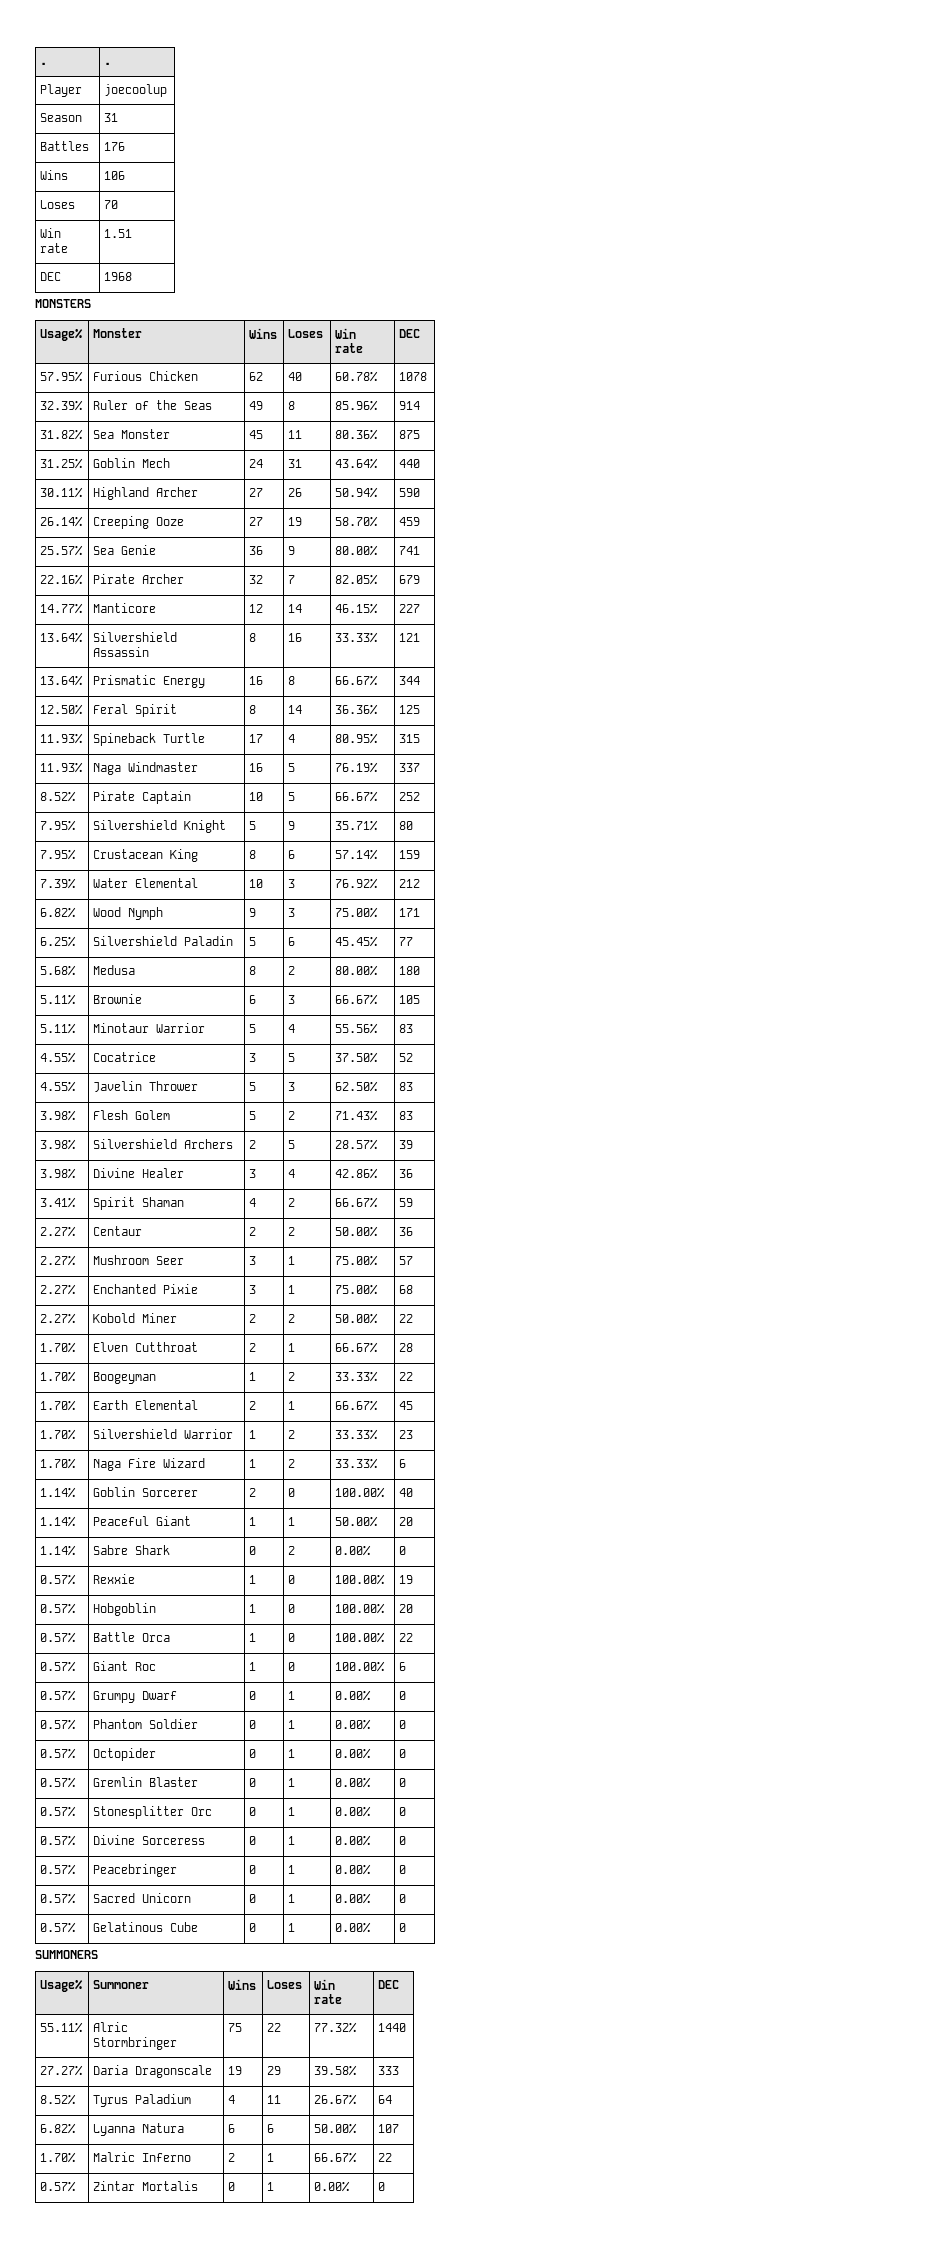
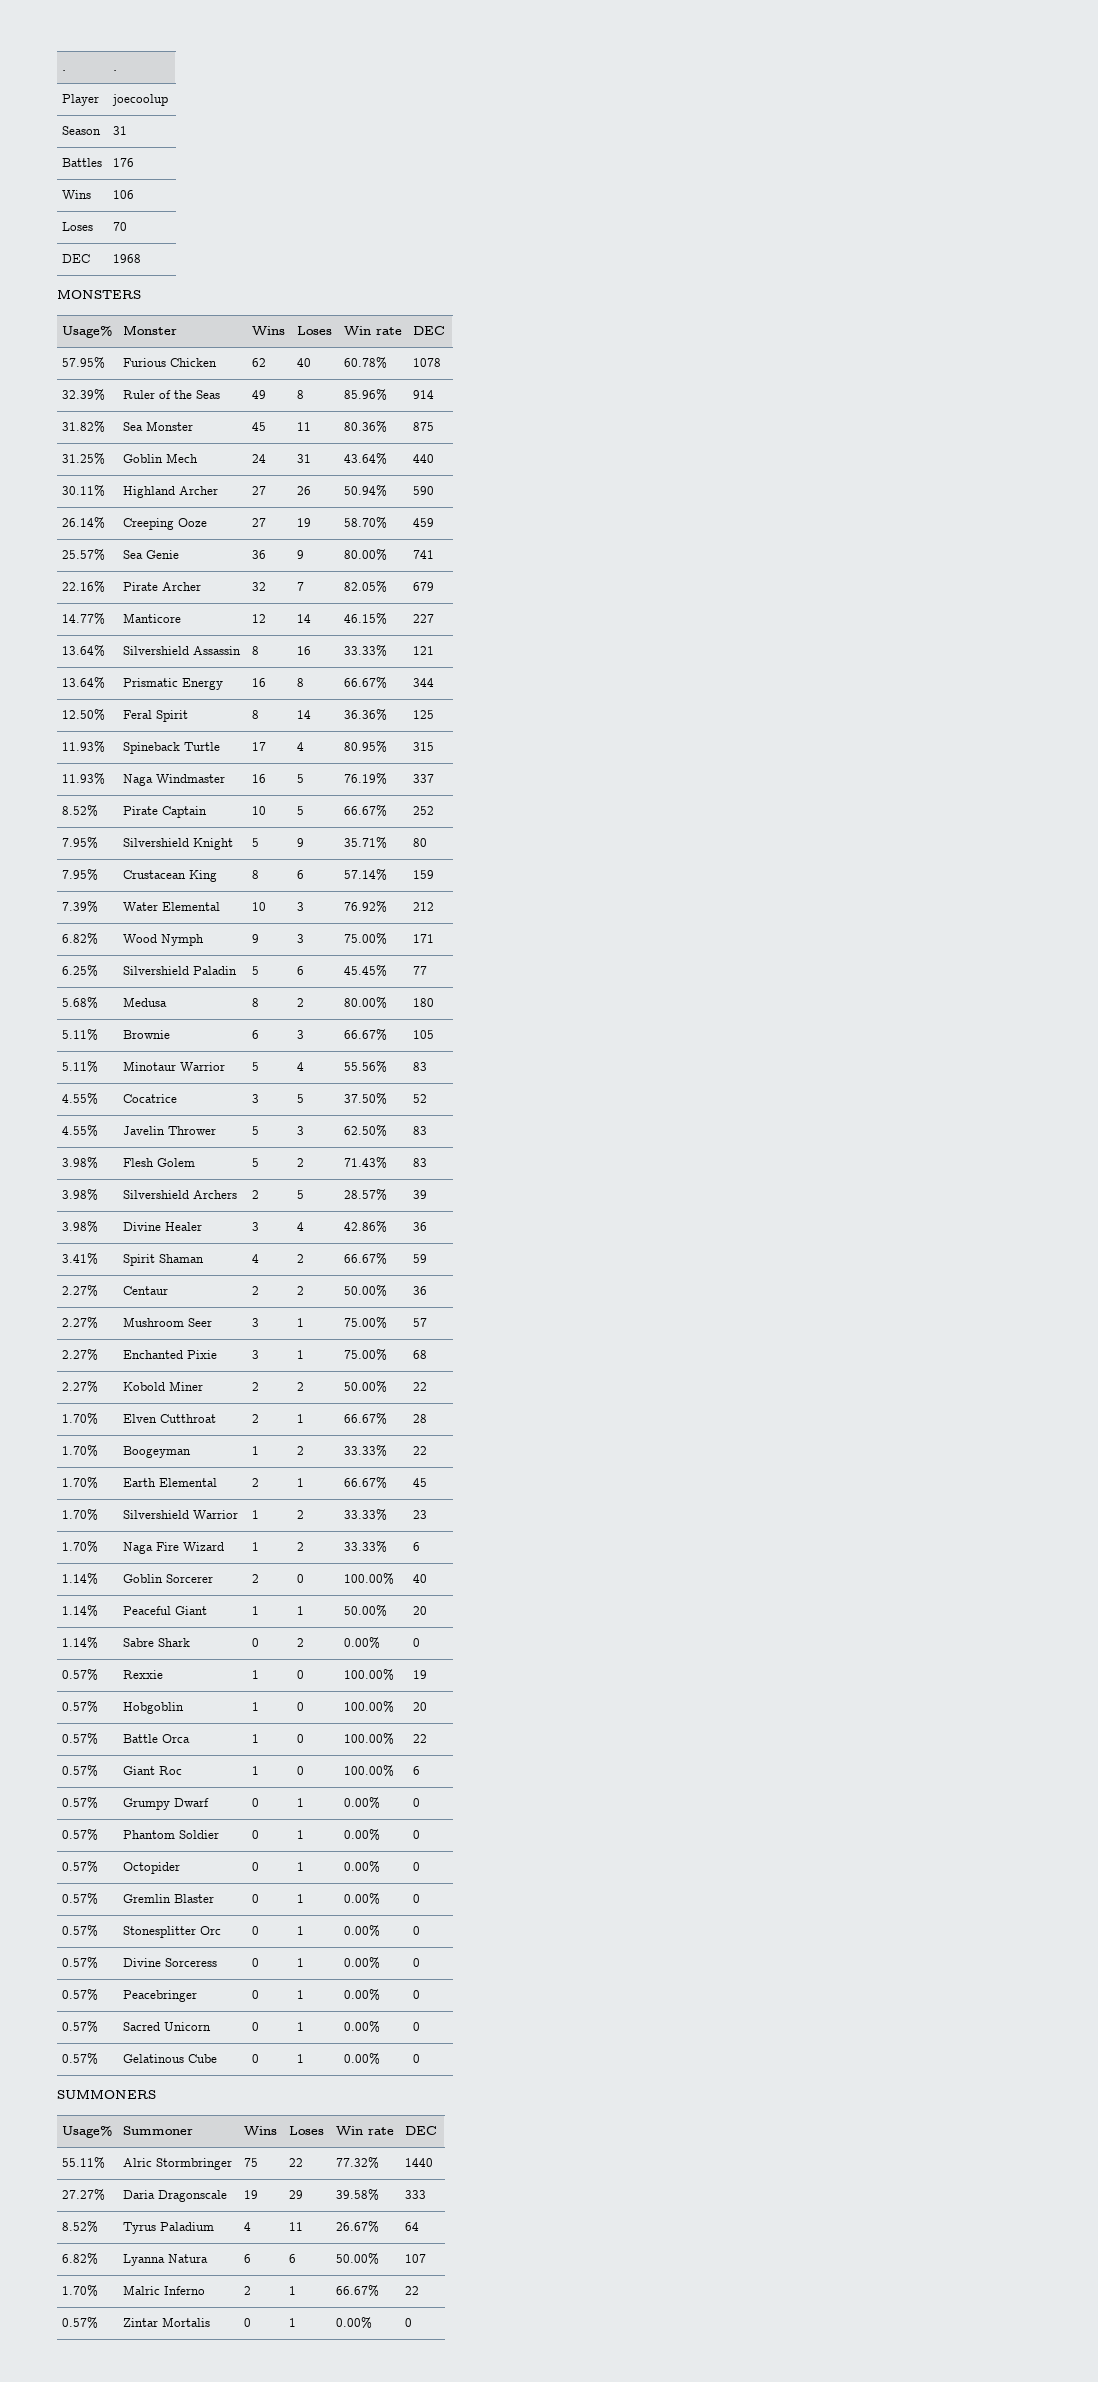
- Win rate | 1.51

